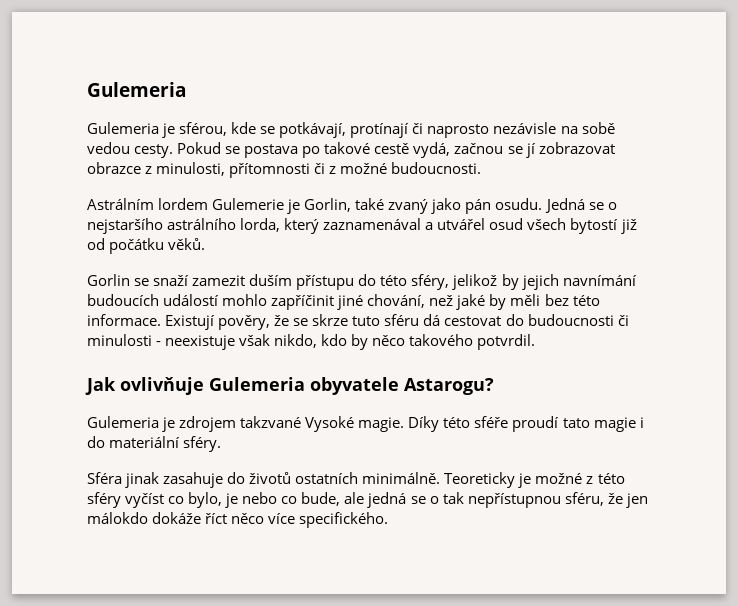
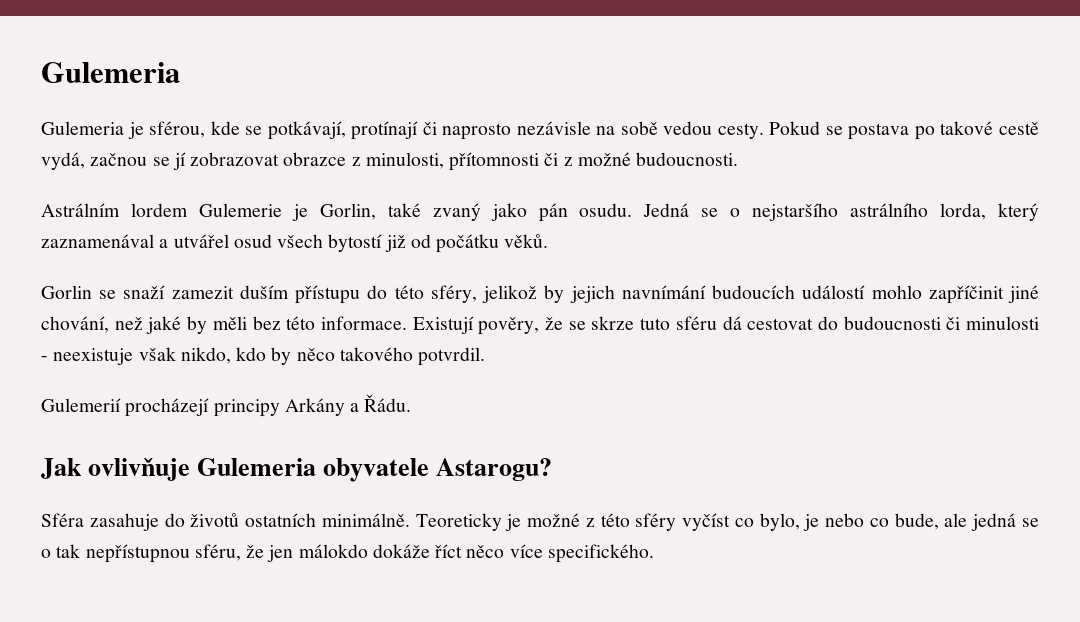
+ Gulemerií procházejí principy Arkány a Řádu.
- Gulemeria je zdrojem takzvané Vysoké magie. Díky této sféře proudí tato magie i do materiální sféry.
- Sféra jinak zasahuje do životů ostatních minimálně.
+ Sféra zasahuje do životů ostatních minimálně.

